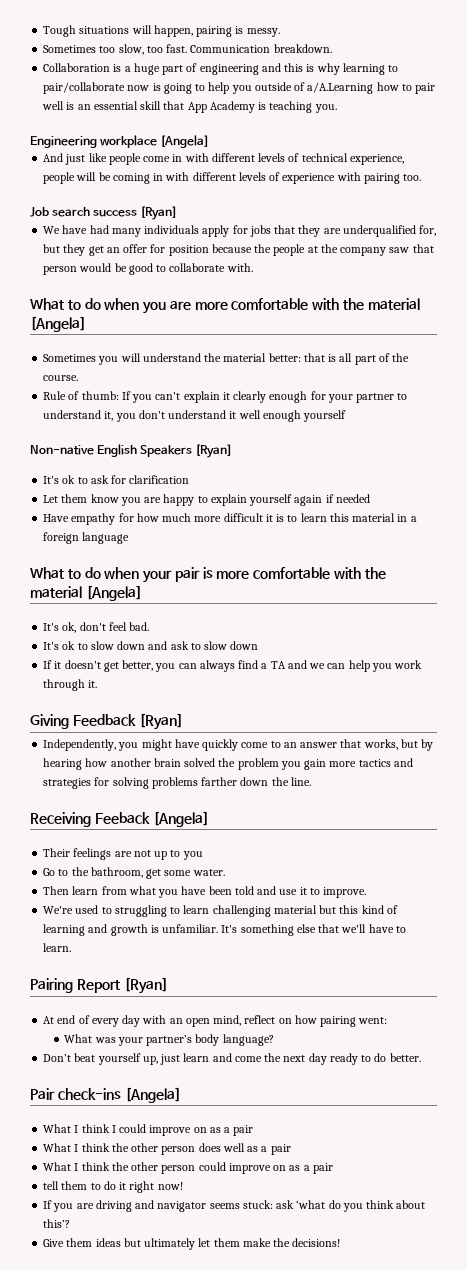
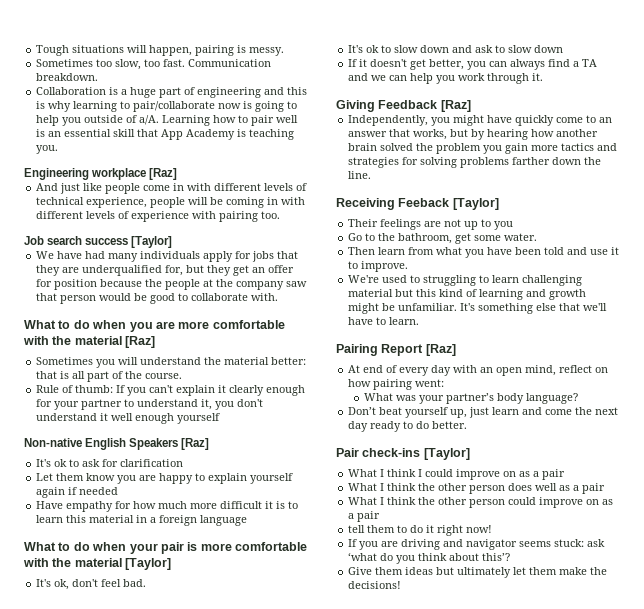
- Collaboration is a huge part of engineering and this is why learning to pair/collaborate now is going to help you outside of a/A.Learning how to pair well is an essential skill that App Academy is teaching you.
+ Collaboration is a huge part of engineering and this is why learning to pair/collaborate now is going to help you outside of a/A. Learning how to pair well is an essential skill that App Academy is teaching you.
- Engineering workplace [Angela]
+ Engineering workplace [Raz]
- Job search success [Ryan]
+ Job search success [Taylor]
- What to do when you are more comfortable with the material [Angela]
+ What to do when you are more comfortable with the material [Raz]
- Non-native English Speakers [Ryan]
+ Non-native English Speakers [Raz]
- What to do when your pair is more comfortable with the material [Angela]
+ What to do when your pair is more comfortable with the material [Taylor]
- Giving Feedback [Ryan]
+ Giving Feedback [Raz]
- Receiving Feeback [Angela]
+ Receiving Feeback [Taylor]
- We're used to struggling to learn challenging material but this kind of learning and growth is unfamiliar.
+ We're used to struggling to learn challenging material but this kind of learning and growth might be unfamiliar.
- Pairing Report [Ryan]
+ Pairing Report [Raz]
- Pair check-ins [Angela]
+ Pair check-ins [Taylor]

